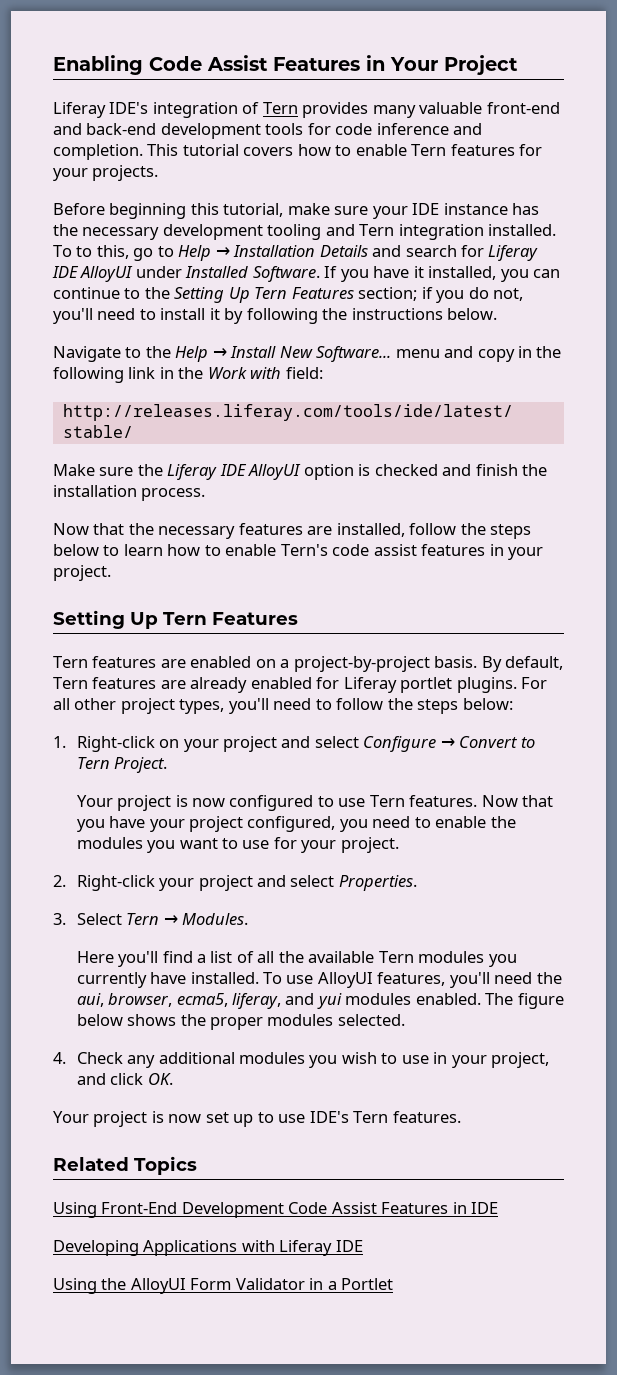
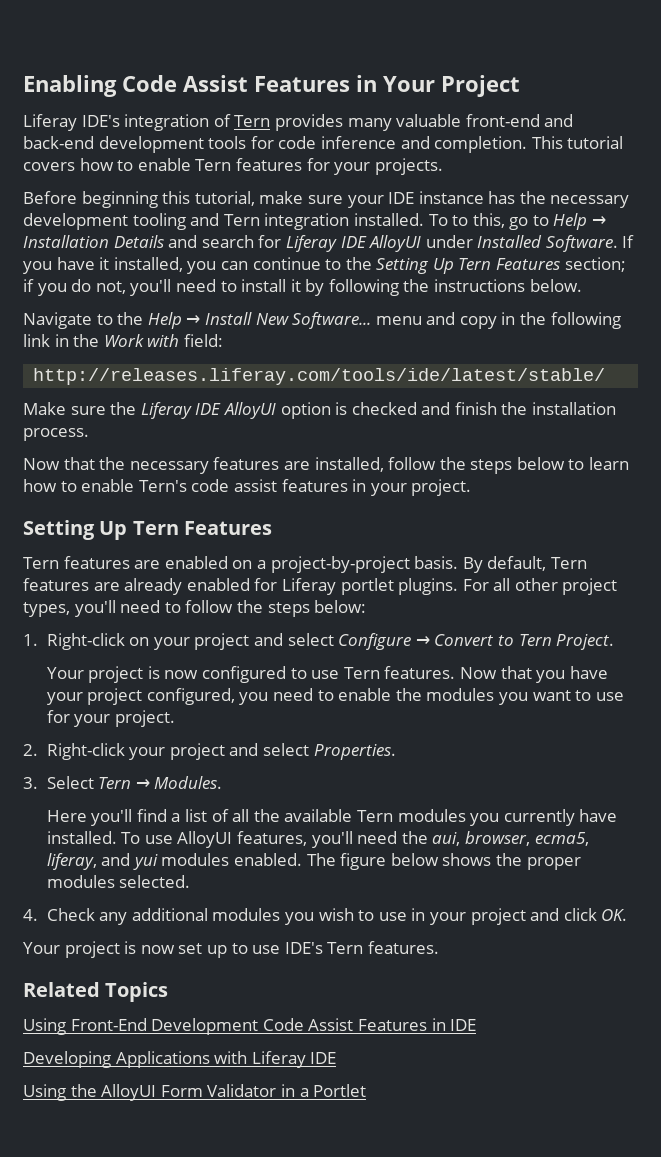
- 4. Check any additional modules you wish to use in your project, and click OK.
+ 4. Check any additional modules you wish to use in your project and click OK.

